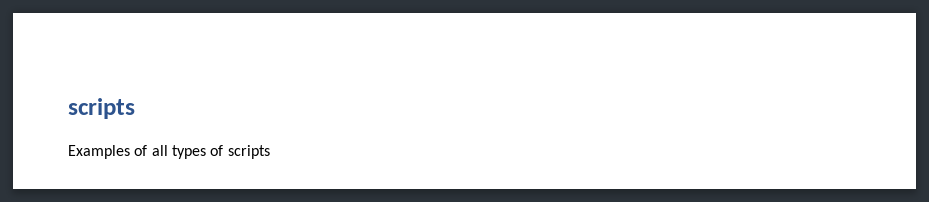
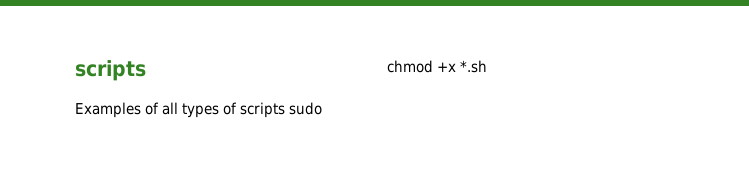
- Examples of all types of scripts
+ Examples of all types of scripts sudo chmod +x *.sh

